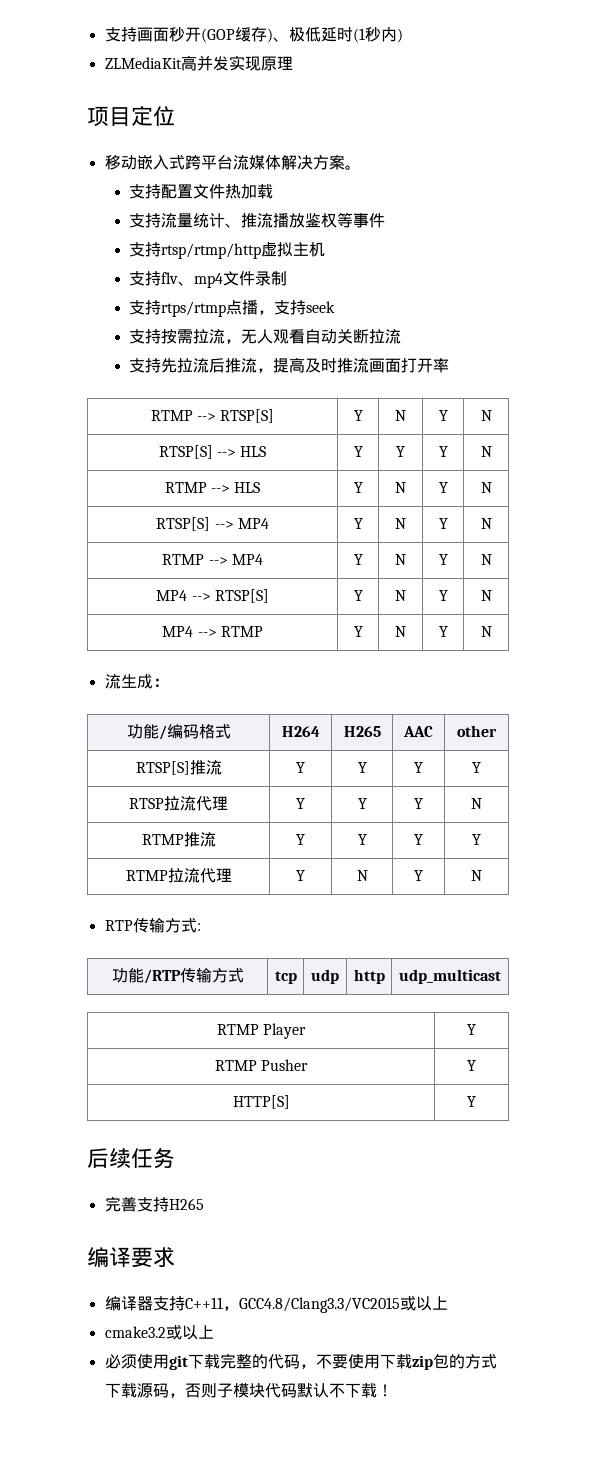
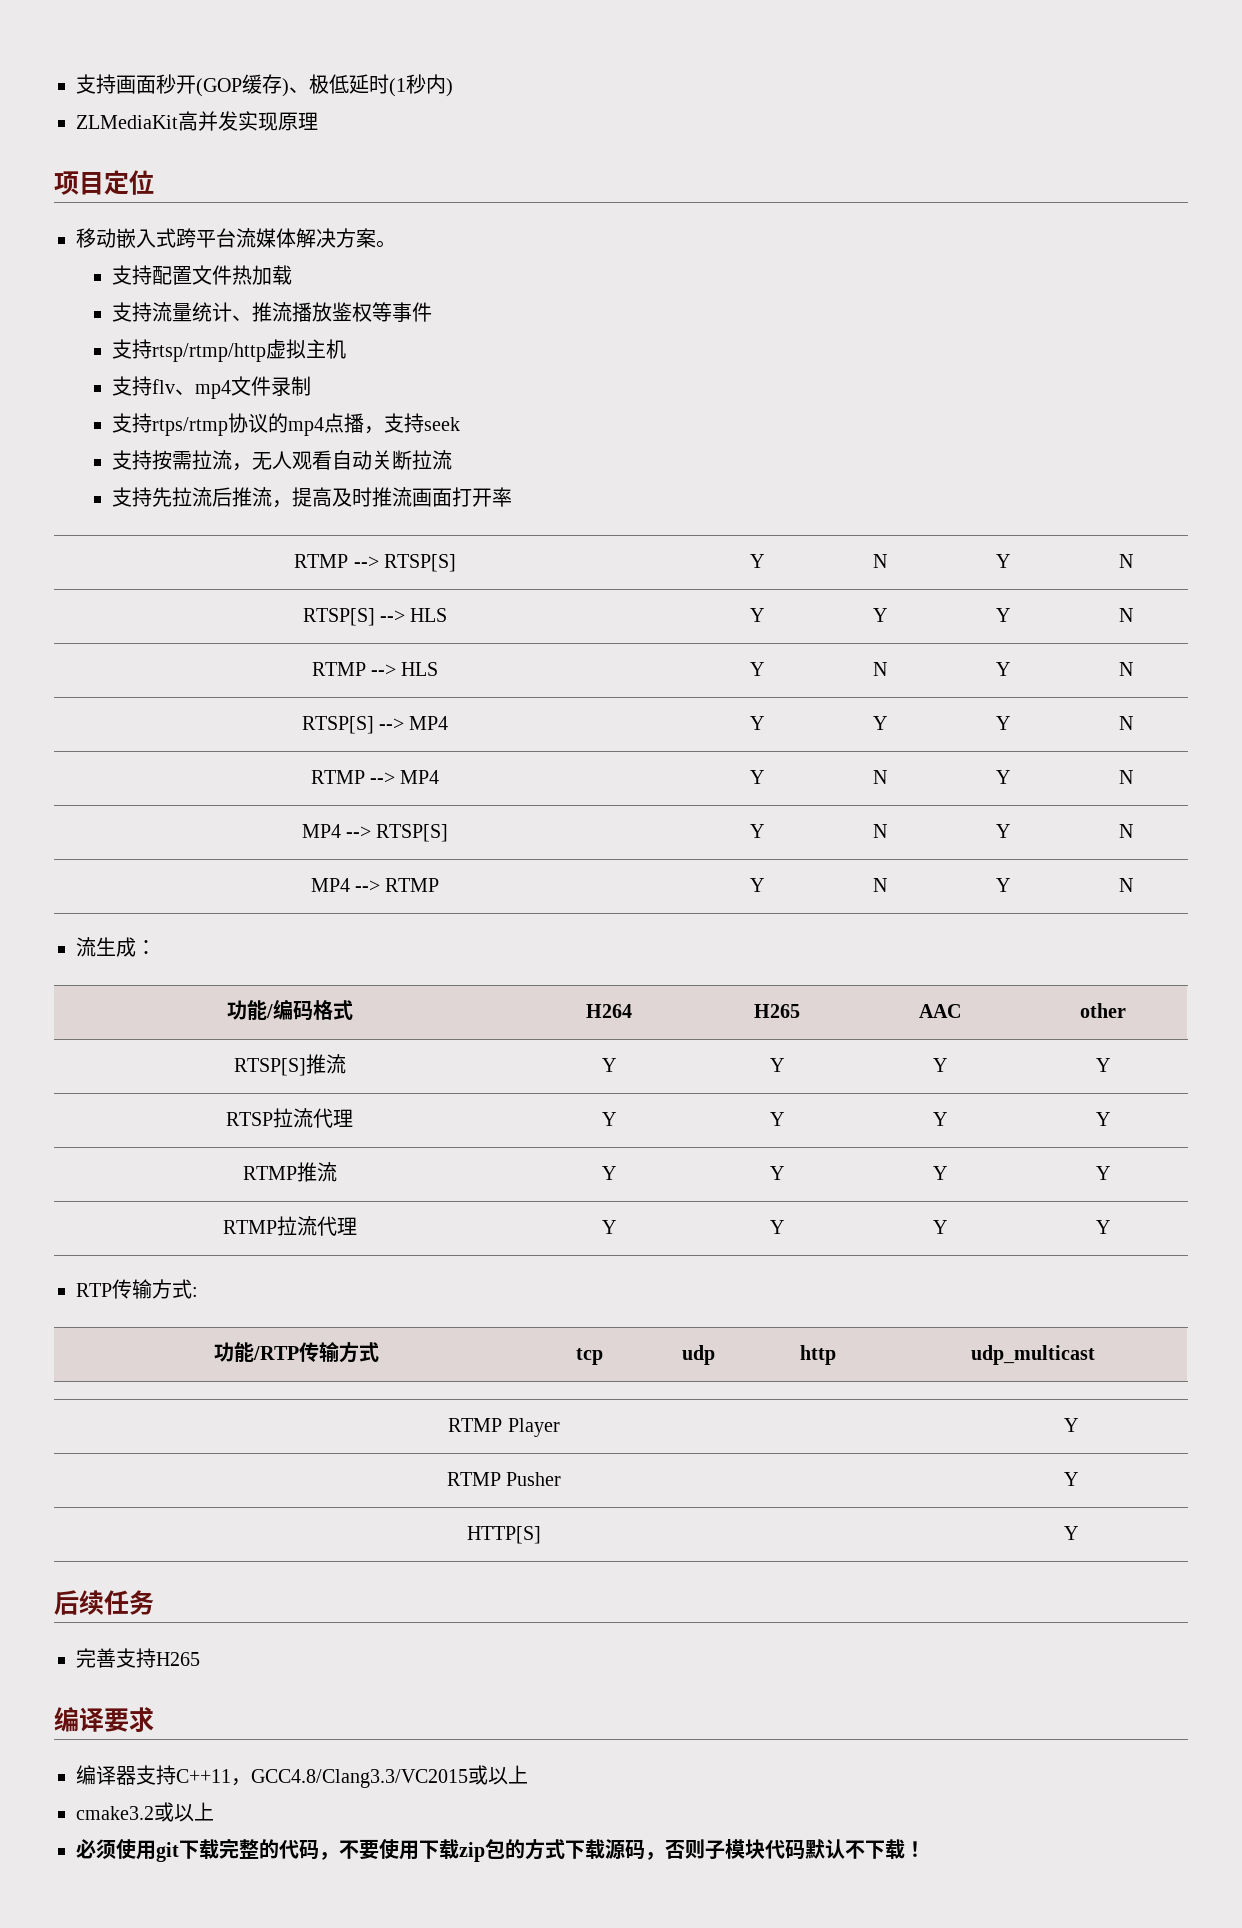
- 支持rtps/rtmp点播，支持seek
+ 支持rtps/rtmp协议的mp4点播，支持seek
- RTSP[S] --> MP4 | Y | N | Y | N
+ RTSP[S] --> MP4 | Y | Y | Y | N
- RTSP拉流代理 | Y | Y | Y | N
+ RTSP拉流代理 | Y | Y | Y | Y
- RTMP拉流代理 | Y | N | Y | N
+ RTMP拉流代理 | Y | Y | Y | Y

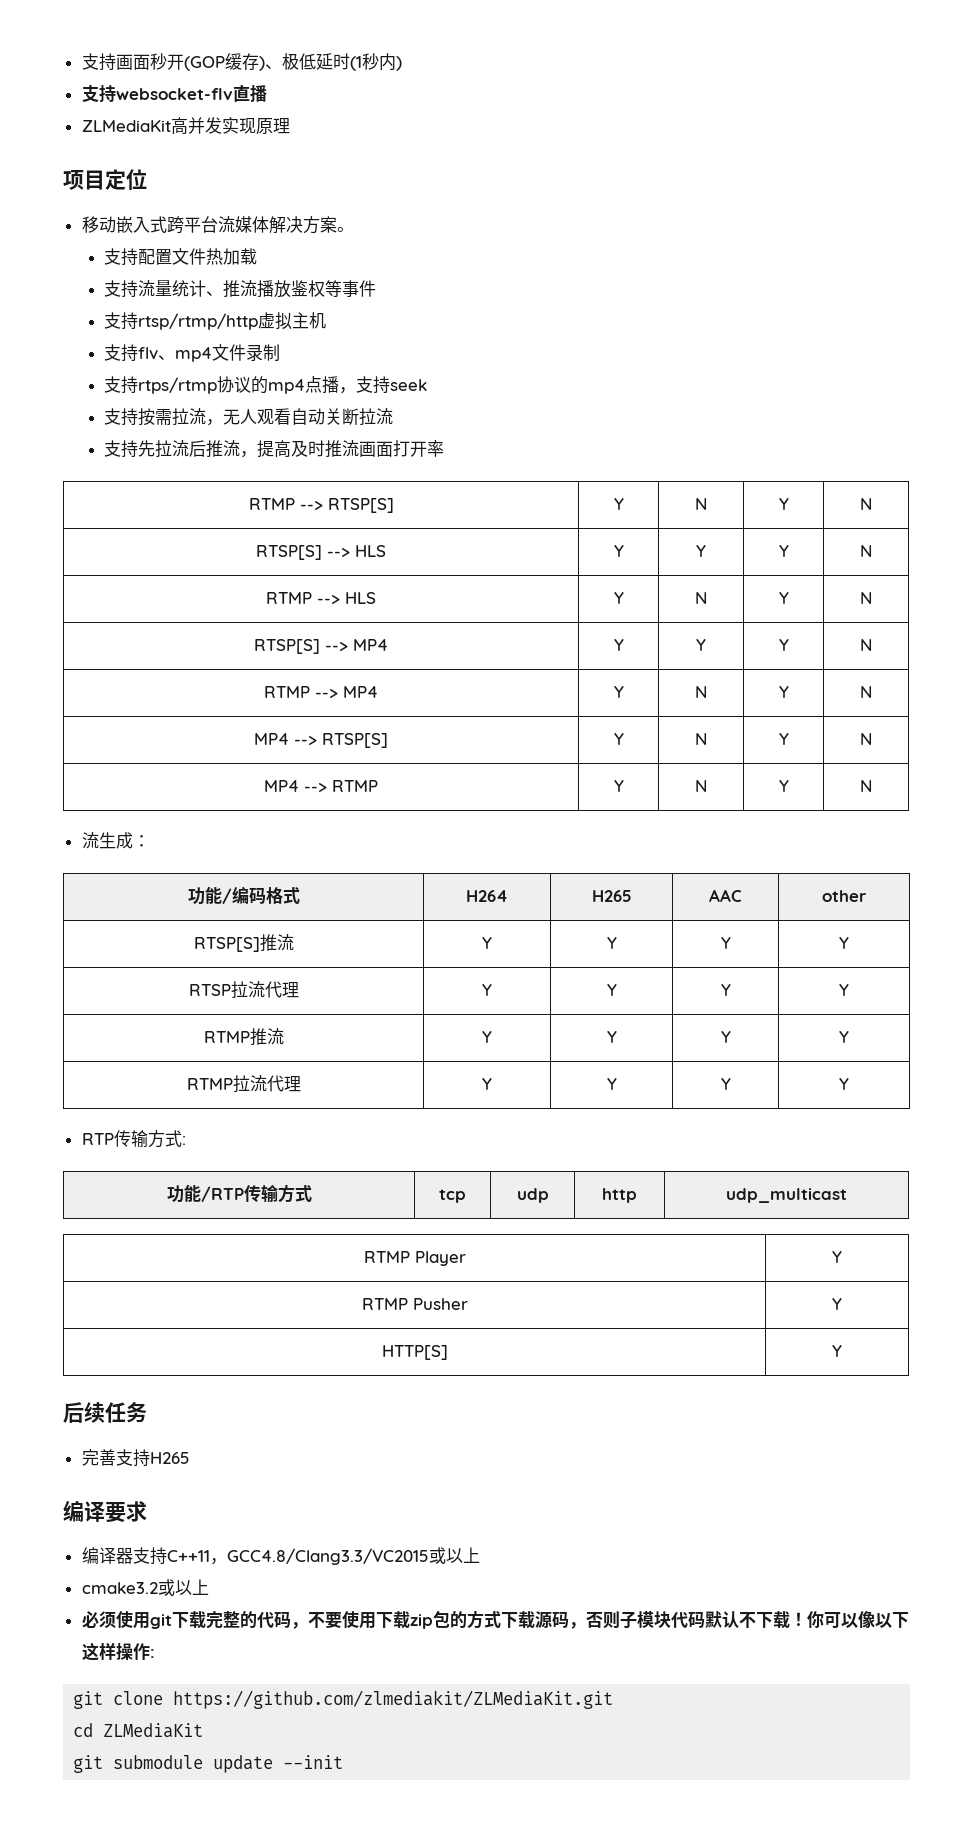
+ 支持websocket-flv直播
+ 你可以像以下这样操作:
+ git clone https://github.com/zlmediakit/ZLMediaKit.git
+ cd ZLMediaKit
+ git submodule update --init

